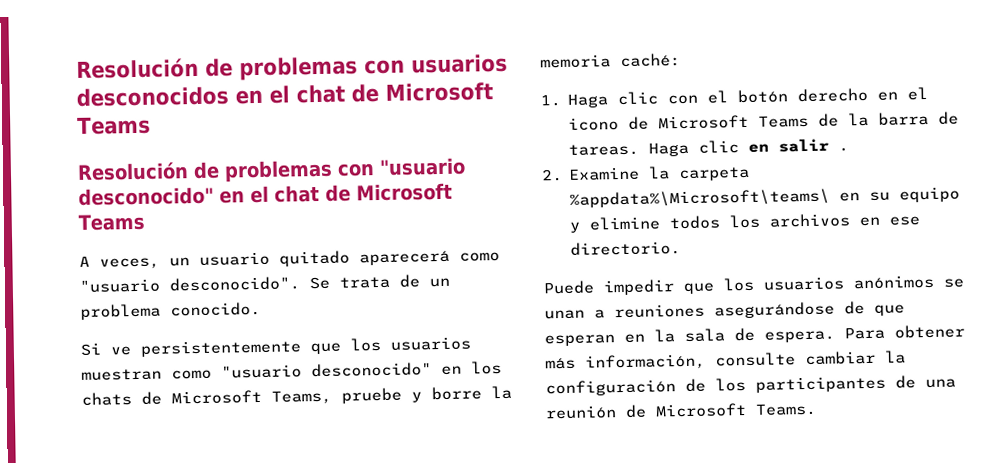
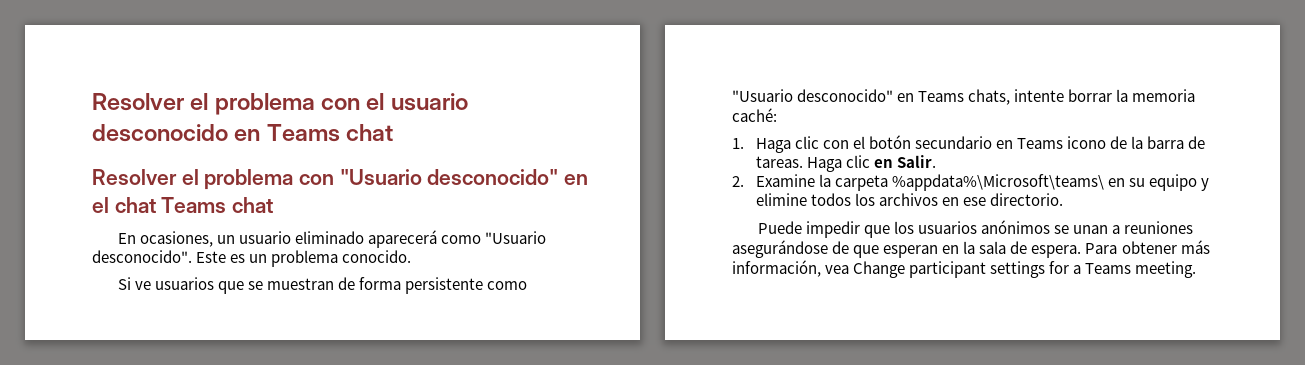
- Resolución de problemas con usuarios desconocidos en el chat de Microsoft Teams
- Resolución de problemas con "usuario desconocido" en el chat de Microsoft Teams
- A veces, un usuario quitado aparecerá como "usuario desconocido". Se trata de un problema conocido.
+ Resolver el problema con el usuario desconocido en Teams chat
+ Resolver el problema con "Usuario desconocido" en el chat Teams chat
+ En ocasiones, un usuario eliminado aparecerá como "Usuario desconocido". Este es un problema conocido.
- Si ve persistentemente que los usuarios muestran como "usuario desconocido" en los chats de Microsoft Teams, pruebe y borre la memoria caché:
+ Si ve usuarios que se muestran de forma persistente como "Usuario desconocido" en Teams chats, intente borrar la memoria caché:
- 1. Haga clic con el botón derecho en el icono de Microsoft Teams de la barra de tareas.
+ 1. Haga clic con el botón secundario en Teams icono de la barra de tareas.
- Haga clic en salir .
+ Haga clic en Salir.
- Para obtener más información, consulte cambiar la configuración de los participantes de una reunión de Microsoft Teams.
+ Para obtener más información, vea Change participant settings for a Teams meeting.

